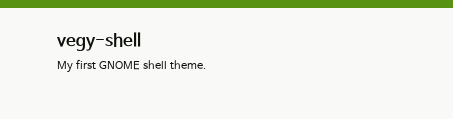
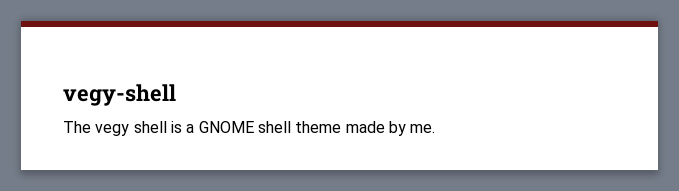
- My first GNOME shell theme.
+ The vegy shell is a GNOME shell theme made by me.

